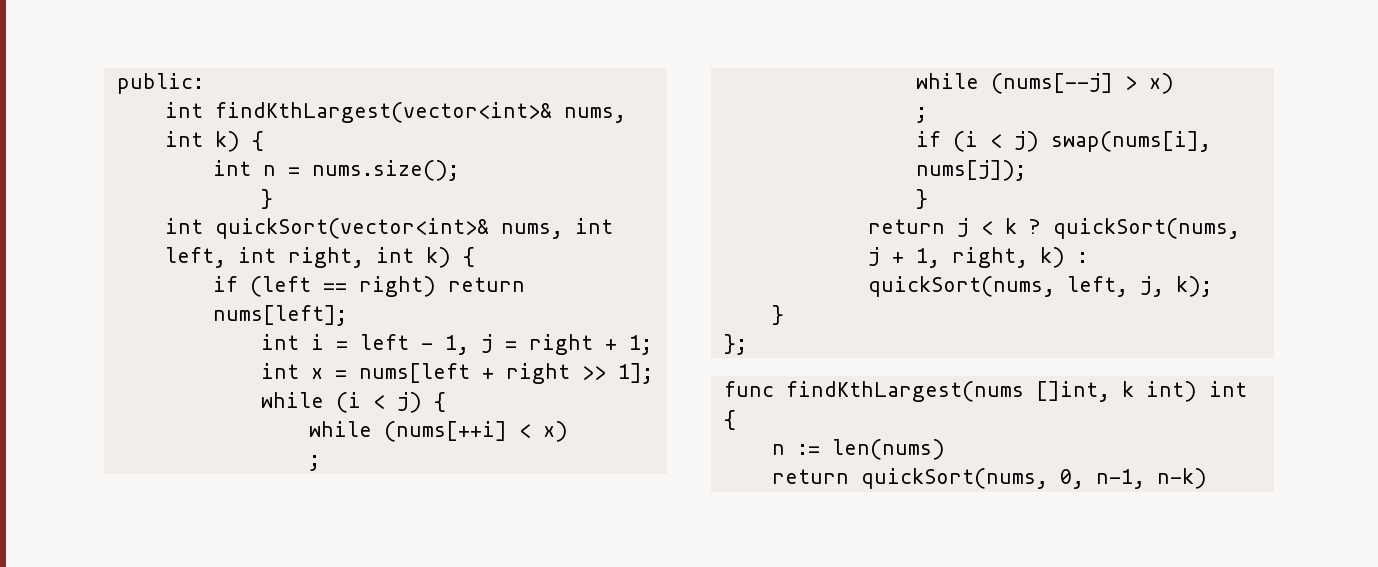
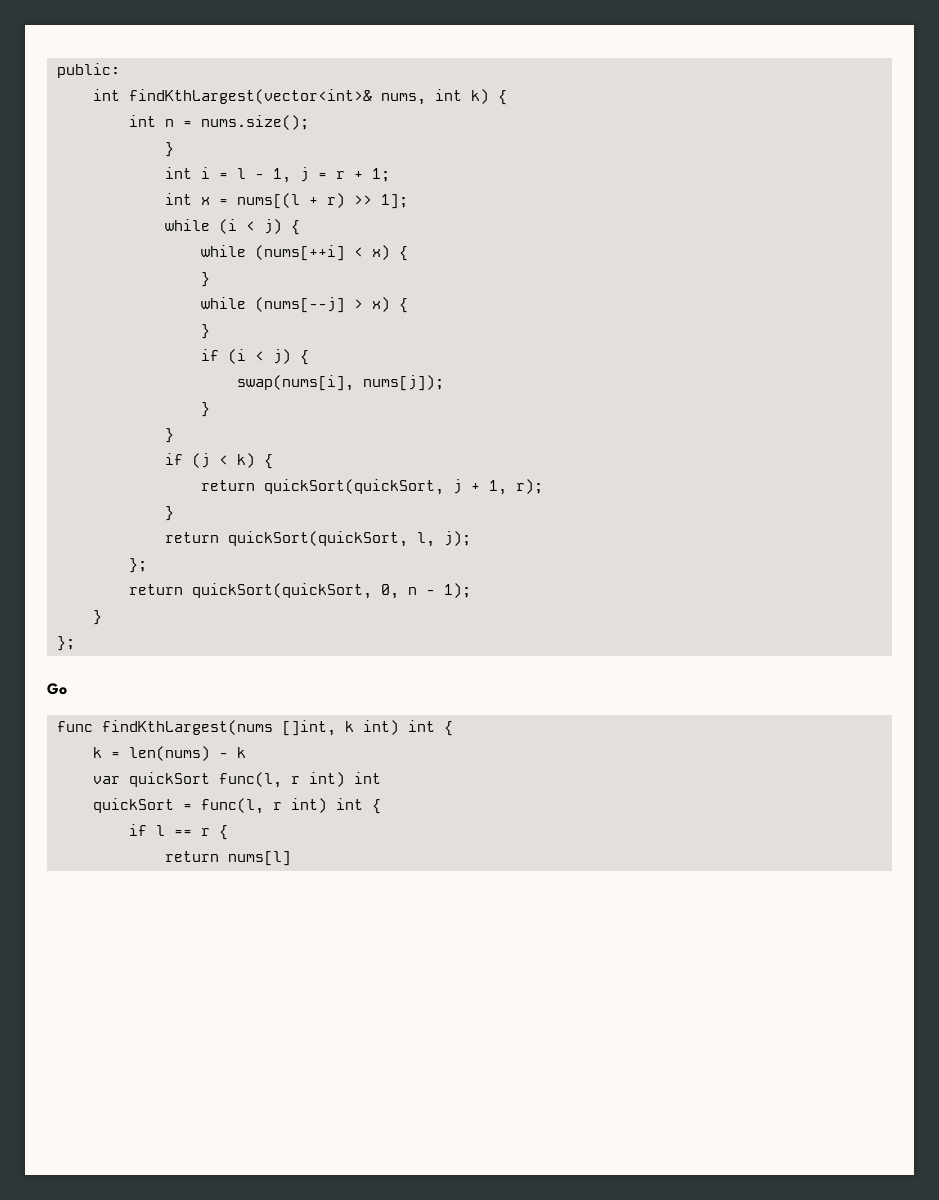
- int quickSort(vector<int>& nums, int left, int right, int k) {
- if (left == right) return nums[left];
- int i = left - 1, j = right + 1;
+ int i = l - 1, j = r + 1;
- int x = nums[left + right >> 1];
+ int x = nums[(l + r) >> 1];
- while (nums[++i] < x)
- ;
+ while (nums[++i] < x) {
+ }
- while (nums[--j] > x)
- ;
+ while (nums[--j] > x) {
+ }
- if (i < j) swap(nums[i], nums[j]);
+ if (i < j) {
+ swap(nums[i], nums[j]);
  }
- return j < k ? quickSort(nums, j + 1, right, k) : quickSort(nums, left, j, k);
+ }
+ if (j < k) {
+ return quickSort(quickSort, j + 1, r);
+ }
+ return quickSort(quickSort, l, j);
+ };
+ return quickSort(quickSort, 0, n - 1);
+ Go
- n := len(nums)
- return quickSort(nums, 0, n-1, n-k)
+ k = len(nums) - k
+ var quickSort func(l, r int) int
+ quickSort = func(l, r int) int {
+ if l == r {
+ return nums[l]

